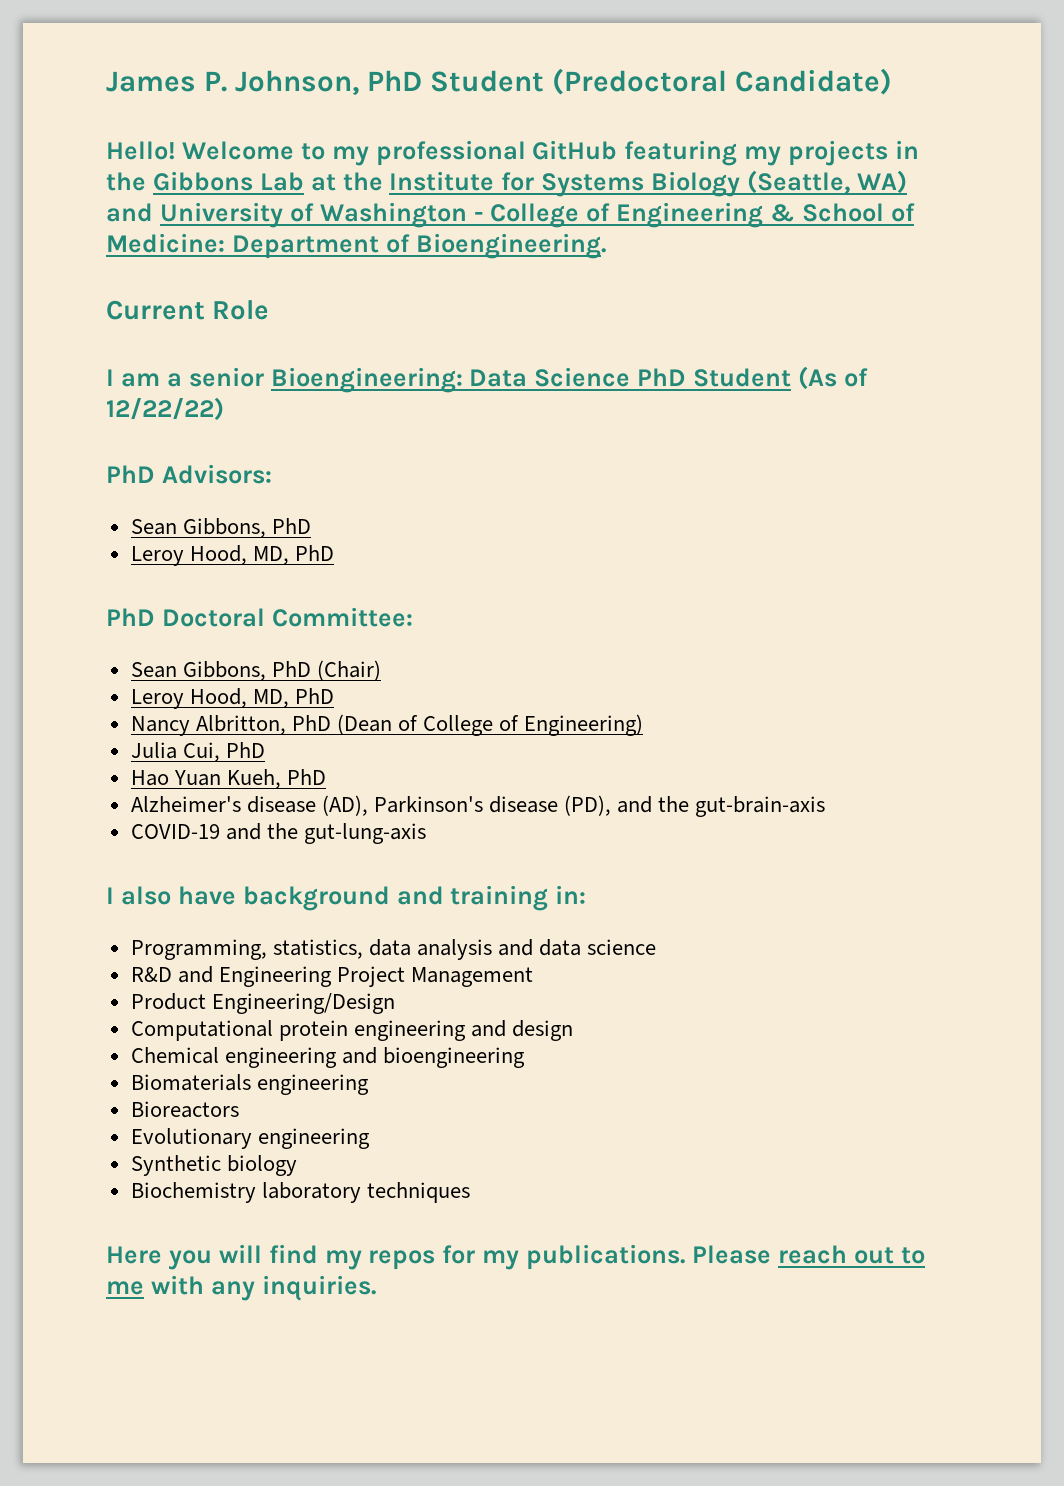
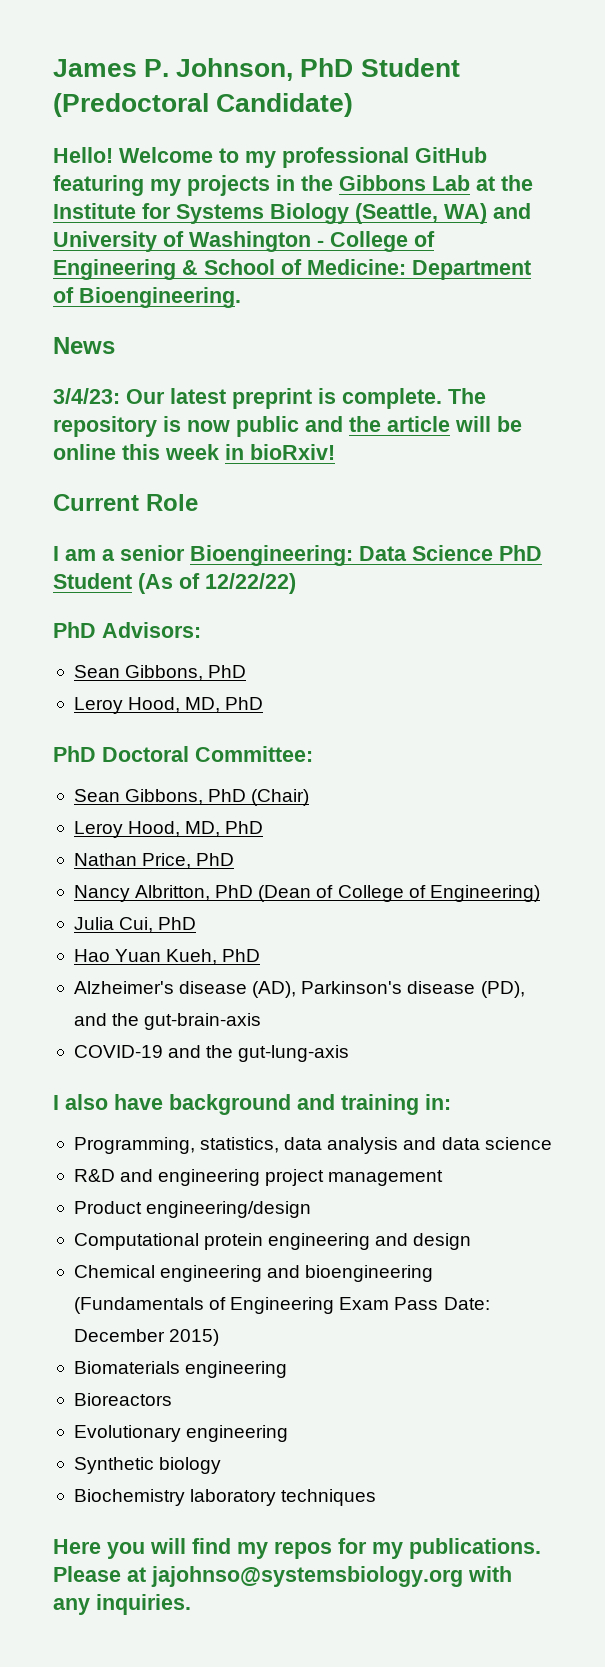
+ News
+ 3/4/23: Our latest preprint is complete. The repository is now public and the article will be online this week in bioRxiv!
+ Nathan Price, PhD
- R&D and Engineering Project Management
+ R&D and engineering project management
- Product Engineering/Design
+ Product engineering/design
- Chemical engineering and bioengineering
+ Chemical engineering and bioengineering (Fundamentals of Engineering Exam Pass Date: December 2015)
- Please reach out to me with any inquiries.
+ Please at jajohnso@systemsbiology.org with any inquiries.

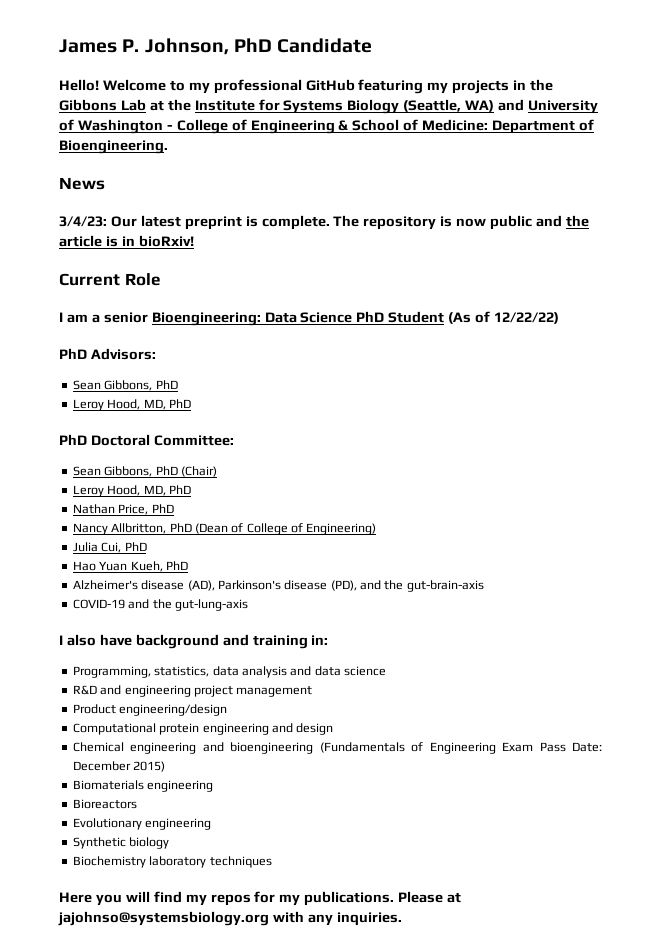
- James P. Johnson, PhD Student (Predoctoral Candidate)
+ James P. Johnson, PhD Candidate
- The repository is now public and the article will be online this week in bioRxiv!
+ The repository is now public and the article is in bioRxiv!
- Nancy Albritton, PhD (Dean of College of Engineering)
+ Nancy Allbritton, PhD (Dean of College of Engineering)

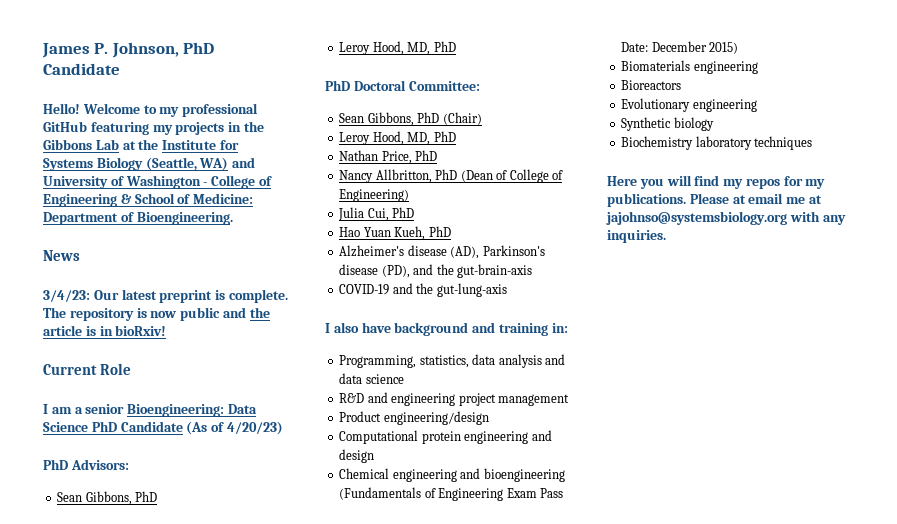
- I am a senior Bioengineering: Data Science PhD Student (As of 12/22/22)
+ I am a senior Bioengineering: Data Science PhD Candidate (As of 4/20/23)
- Please at jajohnso@systemsbiology.org with any inquiries.
+ Please at email me at jajohnso@systemsbiology.org with any inquiries.

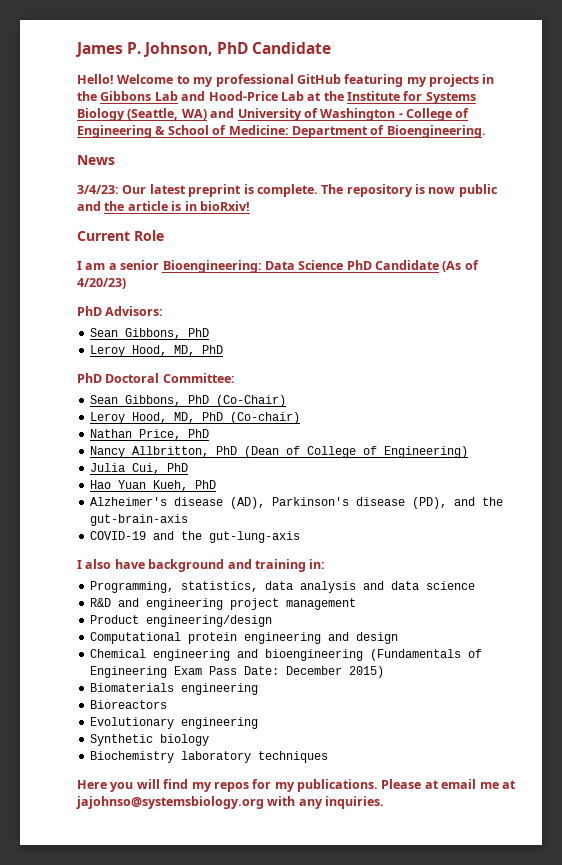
- Welcome to my professional GitHub featuring my projects in the Gibbons Lab at the Institute for Systems Biology (Seattle, WA) and University of Washington - College of Engineering & School of Medicine: Department of Bioengineering.
+ Welcome to my professional GitHub featuring my projects in the Gibbons Lab and Hood-Price Lab at the Institute for Systems Biology (Seattle, WA) and University of Washington - College of Engineering & School of Medicine: Department of Bioengineering.
- Sean Gibbons, PhD (Chair)
- Leroy Hood, MD, PhD
+ Sean Gibbons, PhD (Co-Chair)
+ Leroy Hood, MD, PhD (Co-chair)

